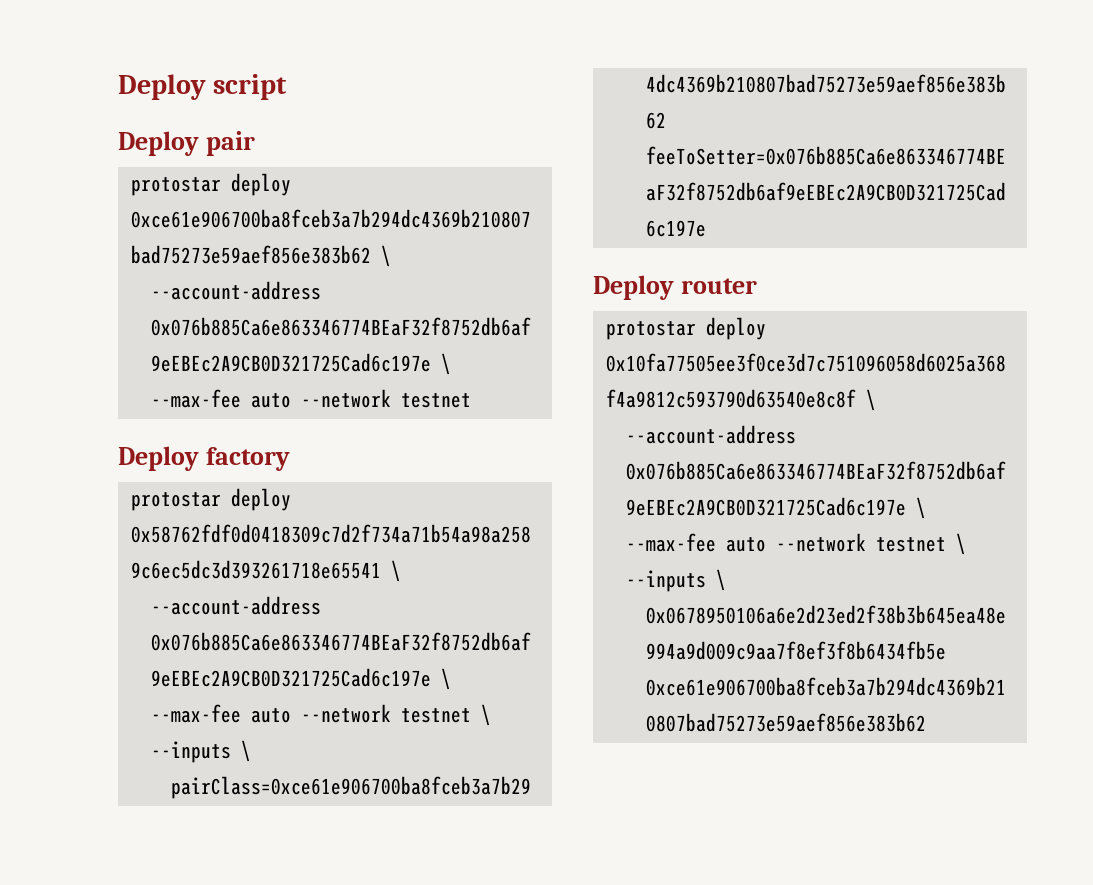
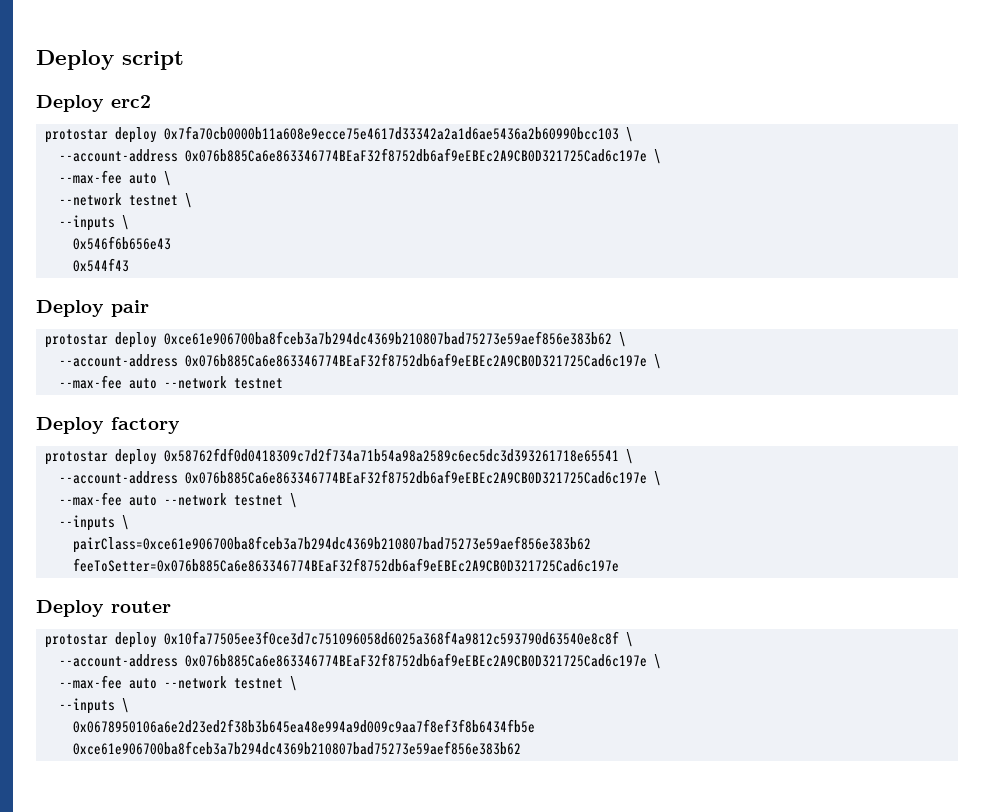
+ Deploy erc2
+ protostar deploy 0x7fa70cb0000b11a608e9ecce75e4617d33342a2a1d6ae5436a2b60990bcc103 \
+ --account-address 0x076b885Ca6e863346774BEaF32f8752db6af9eEBEc2A9CB0D321725Cad6c197e \
+ --max-fee auto \
+ --network testnet \
+ --inputs \
+ 0x546f6b656e43
+ 0x544f43

